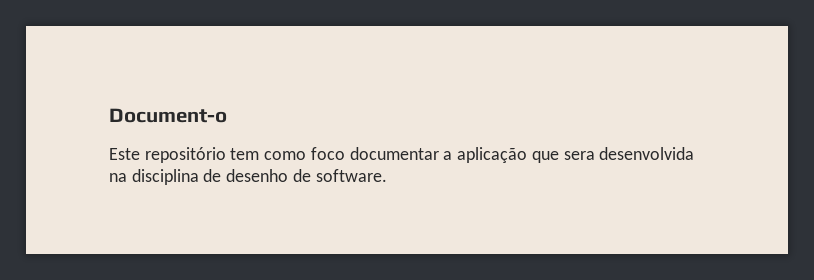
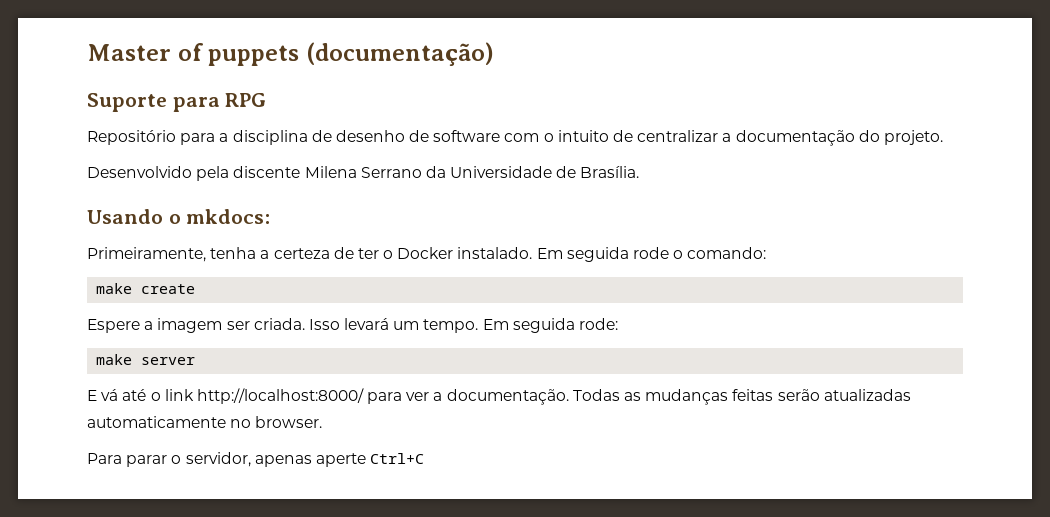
- Document-o
- Este repositório tem como foco documentar a aplicação que sera desenvolvida na disciplina de desenho de software.
+ Master of puppets (documentação)
+ Suporte para RPG
+ Repositório para a disciplina de desenho de software com o intuito de centralizar a documentação do projeto.
+ Desenvolvido pela discente Milena Serrano da Universidade de Brasília.
+ Usando o mkdocs:
+ Primeiramente, tenha a certeza de ter o Docker instalado. Em seguida rode o comando:
+ make create
+ Espere a imagem ser criada. Isso levará um tempo. Em seguida rode:
+ make server
+ E vá até o link http://localhost:8000/ para ver a documentação. Todas as mudanças feitas serão atualizadas automaticamente no browser.
+ Para parar o servidor, apenas aperte Ctrl+C

